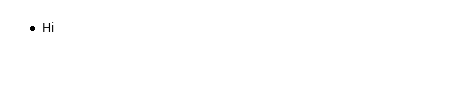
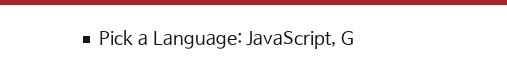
- Hi
+ Pick a Language: JavaScript, G

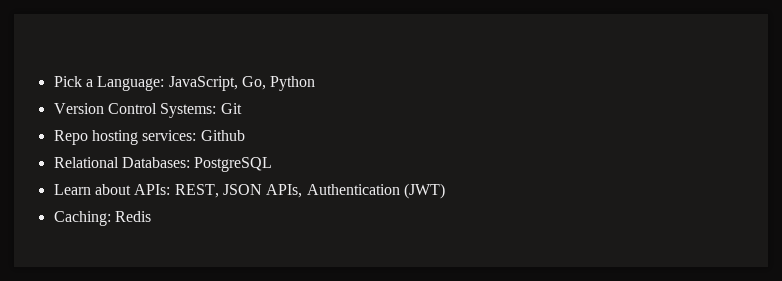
- Pick a Language: JavaScript, G
+ Pick a Language: JavaScript, Go, Python
+ Version Control Systems: Git
+ Repo hosting services: Github
+ Relational Databases: PostgreSQL
+ Learn about APIs: REST, JSON APIs, Authentication (JWT)
+ Caching: Redis

